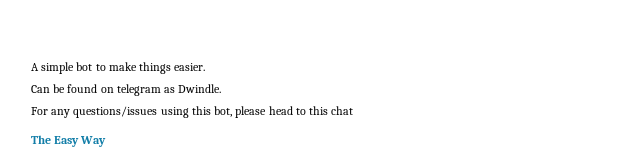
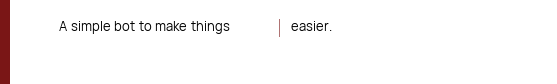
- Can be found on telegram as Dwindle.
- For any questions/issues using this bot, please head to this chat
- The Easy Way

